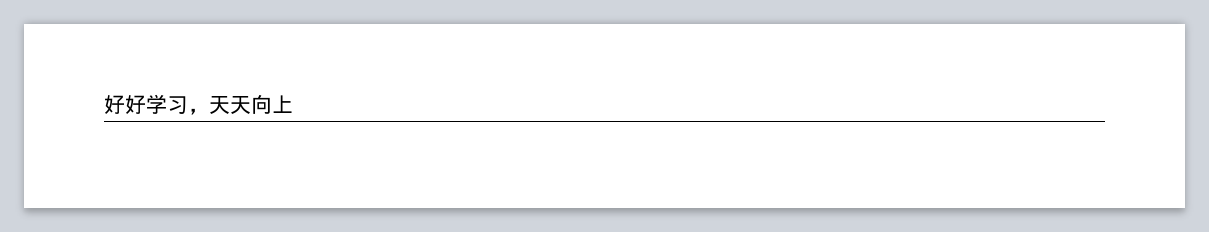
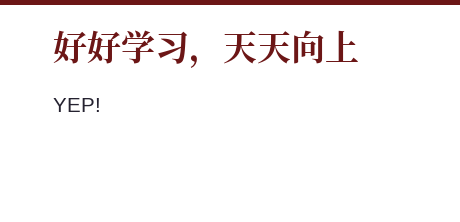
+ YEP!

